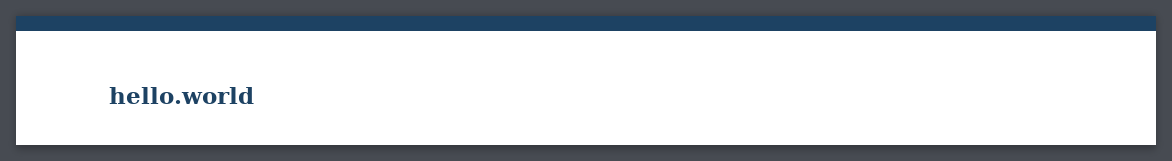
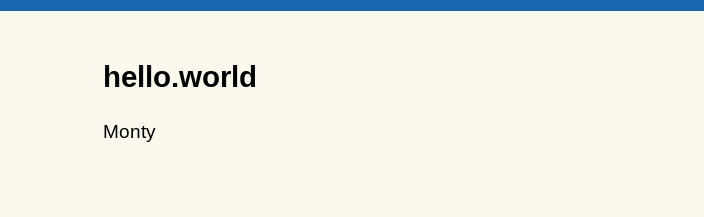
+ Monty

